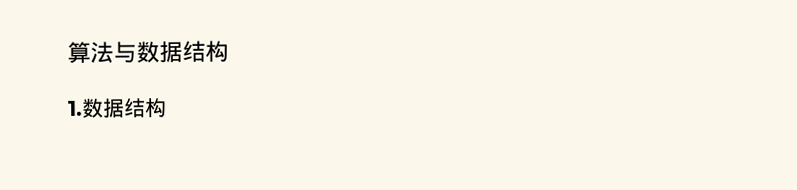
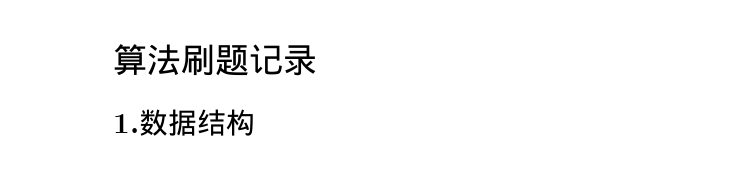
- 算法与数据结构
+ 算法刷题记录

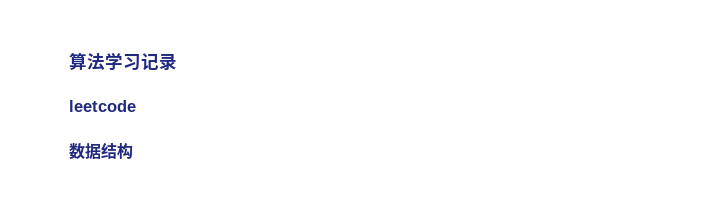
- 算法刷题记录
+ 算法学习记录
- 1.数据结构
+ leetcode
+ 数据结构

